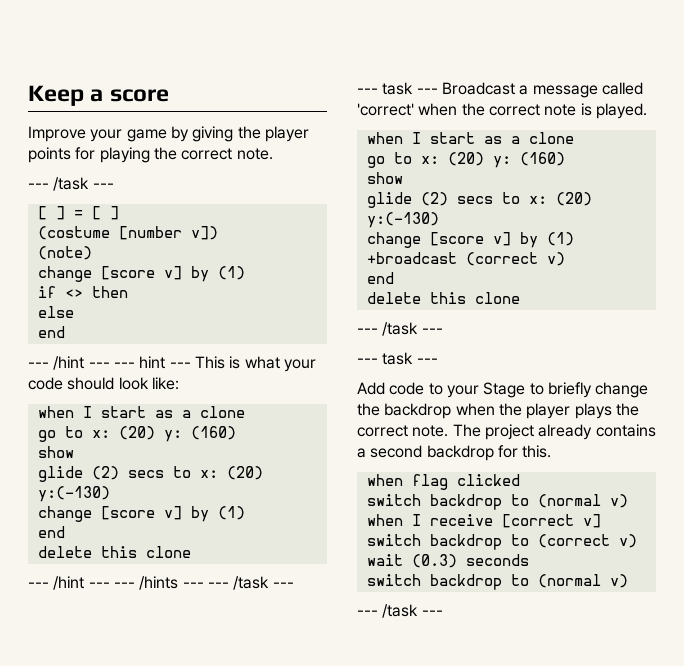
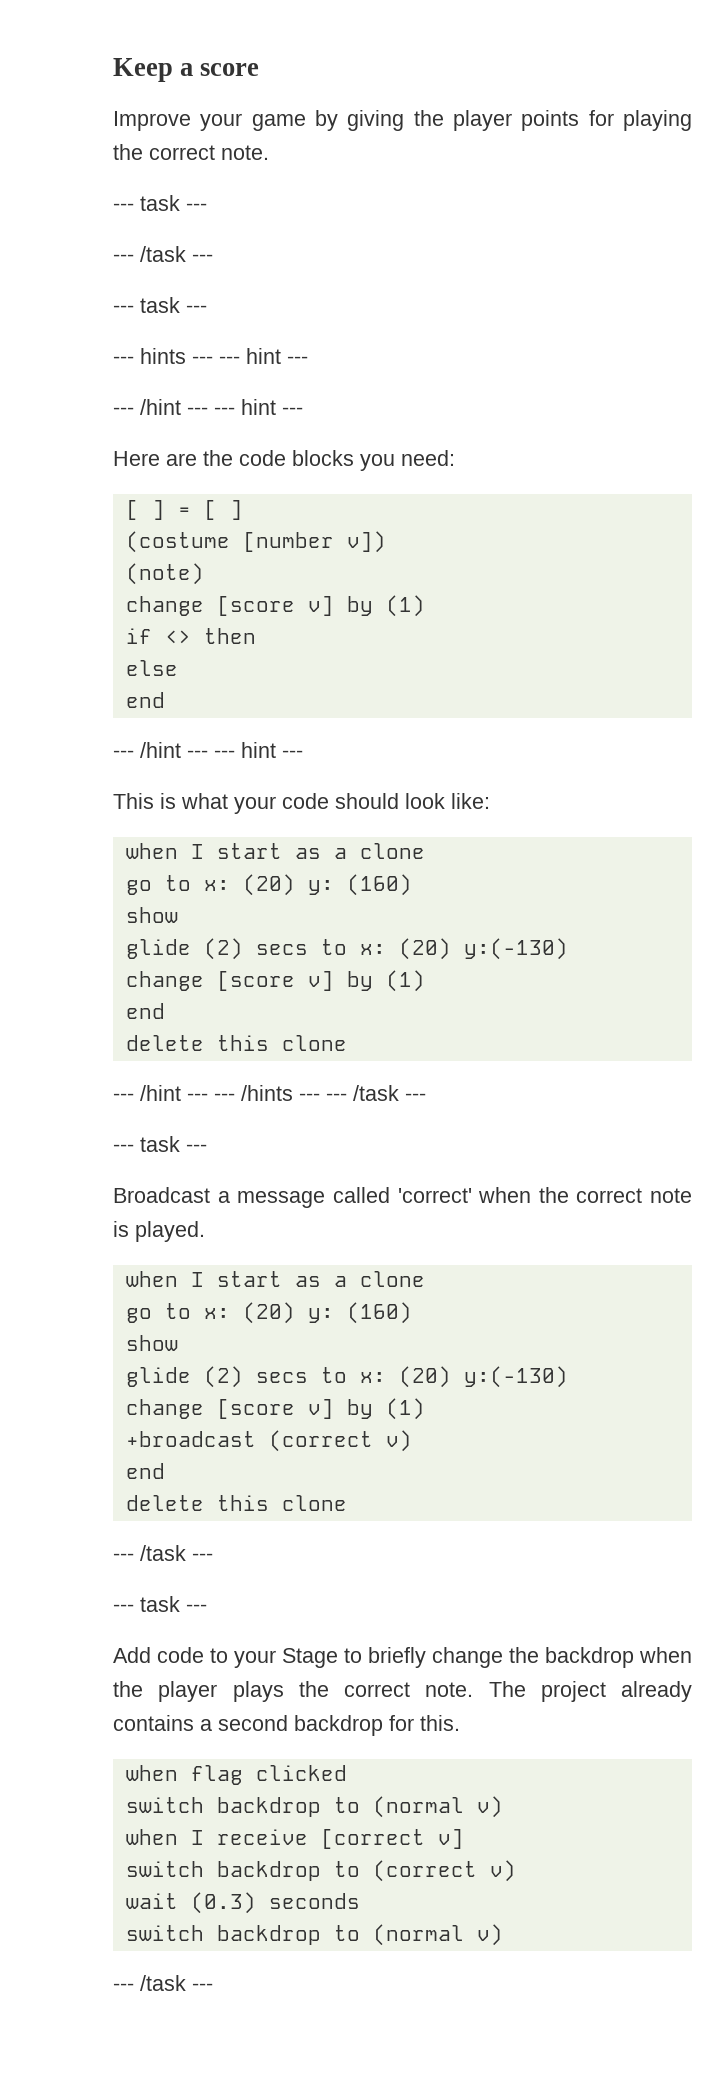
  Improve your game by giving the player points for playing the correct note.
+ --- task ---
  --- /task ---
+ --- task ---
+ --- hints --- --- hint ---
+ --- /hint --- --- hint ---
+ Here are the code blocks you need:
  else
  end
- --- /hint --- --- hint --- This is what your code should look like:
+ --- /hint --- --- hint ---
+ This is what your code should look like:
  --- /hint --- --- /hints --- --- /task ---
- --- task --- Broadcast a message called 'correct' when the correct note is played.
+ --- task ---
+ Broadcast a message called 'correct' when the correct note is played.

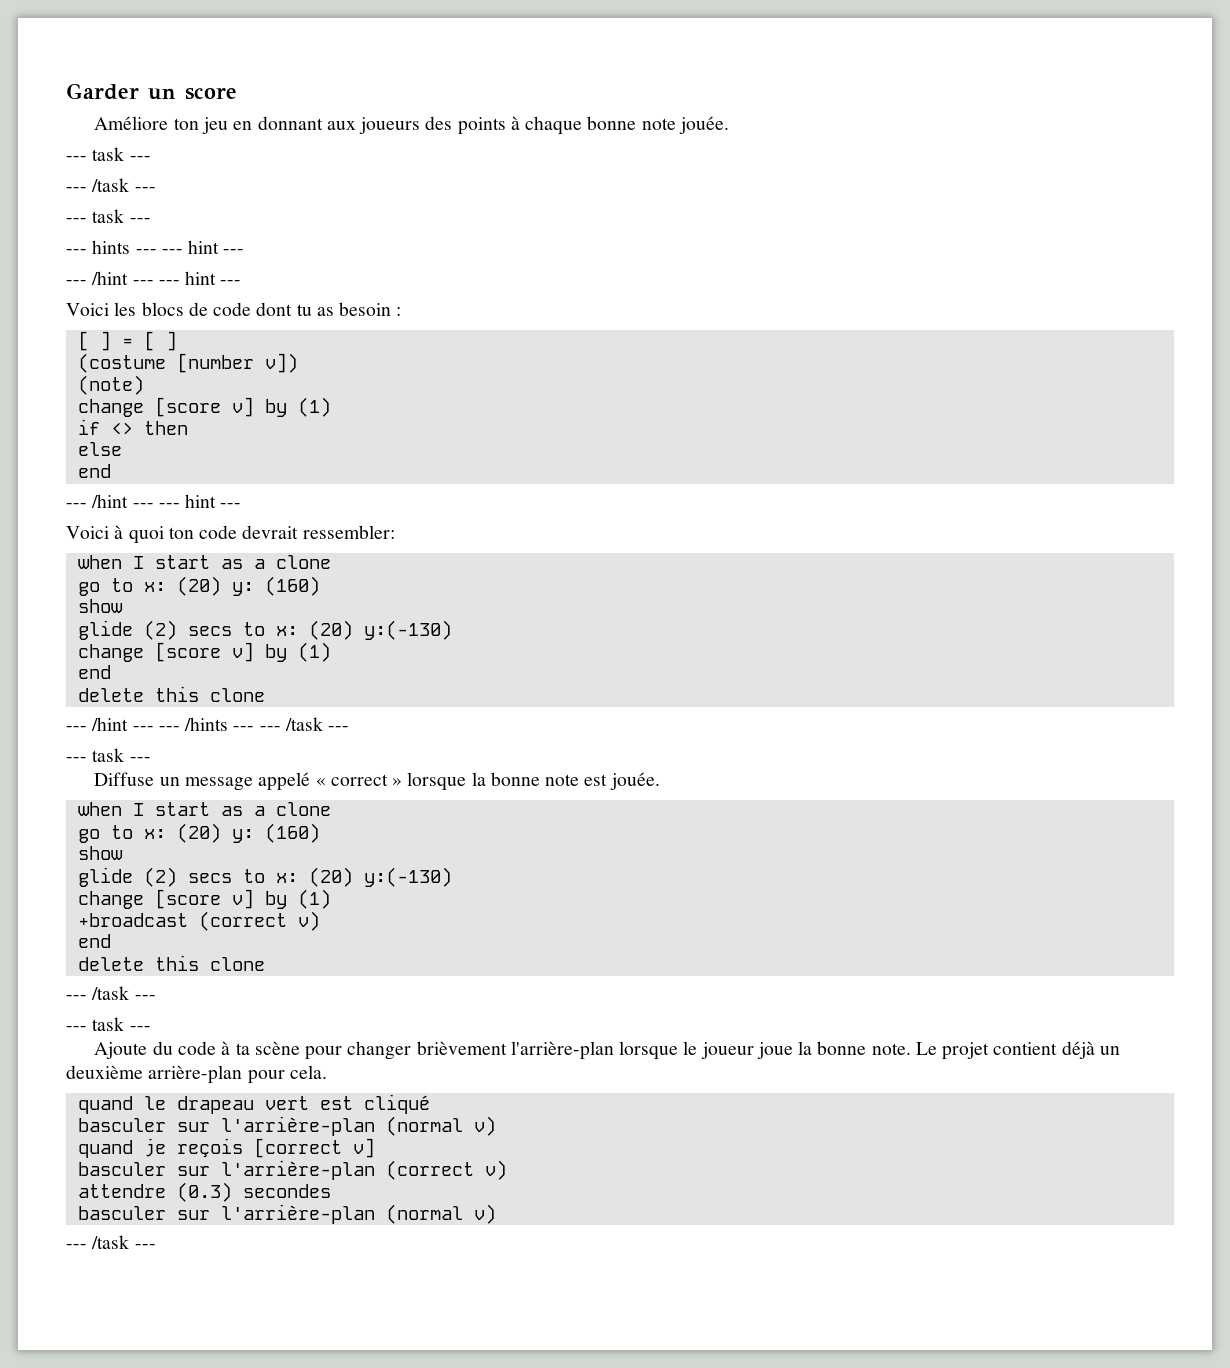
- Keep a score
+ Garder un score
- Improve your game by giving the player points for playing the correct note.
+ Améliore ton jeu en donnant aux joueurs des points à chaque bonne note jouée.
- Here are the code blocks you need:
+ Voici les blocs de code dont tu as besoin :
- This is what your code should look like:
+ Voici à quoi ton code devrait ressembler:
- Broadcast a message called 'correct' when the correct note is played.
+ Diffuse un message appelé « correct » lorsque la bonne note est jouée.
- Add code to your Stage to briefly change the backdrop when the player plays the correct note. The project already contains a second backdrop for this.
- when flag clicked
- switch backdrop to (normal v)
- when I receive [correct v]
+ Ajoute du code à ta scène pour changer brièvement l'arrière-plan lorsque le joueur joue la bonne note. Le projet contient déjà un deuxième arrière-plan pour cela.
+ quand le drapeau vert est cliqué
+ basculer sur l'arrière-plan (normal v)
+ quand je reçois [correct v]
- switch backdrop to (correct v)
- wait (0.3) seconds
- switch backdrop to (normal v)
+ basculer sur l'arrière-plan (correct v)
+ attendre (0.3) secondes
+ basculer sur l'arrière-plan (normal v)

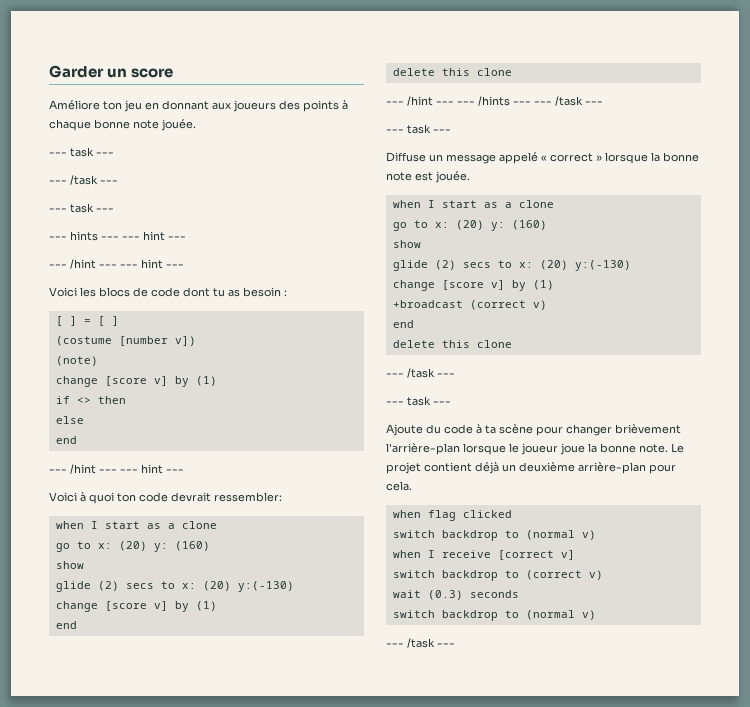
- quand le drapeau vert est cliqué
- basculer sur l'arrière-plan (normal v)
- quand je reçois [correct v]
+ when flag clicked
+ switch backdrop to (normal v)
+ when I receive [correct v]
- basculer sur l'arrière-plan (correct v)
- attendre (0.3) secondes
- basculer sur l'arrière-plan (normal v)
+ switch backdrop to (correct v)
+ wait (0.3) seconds
+ switch backdrop to (normal v)

